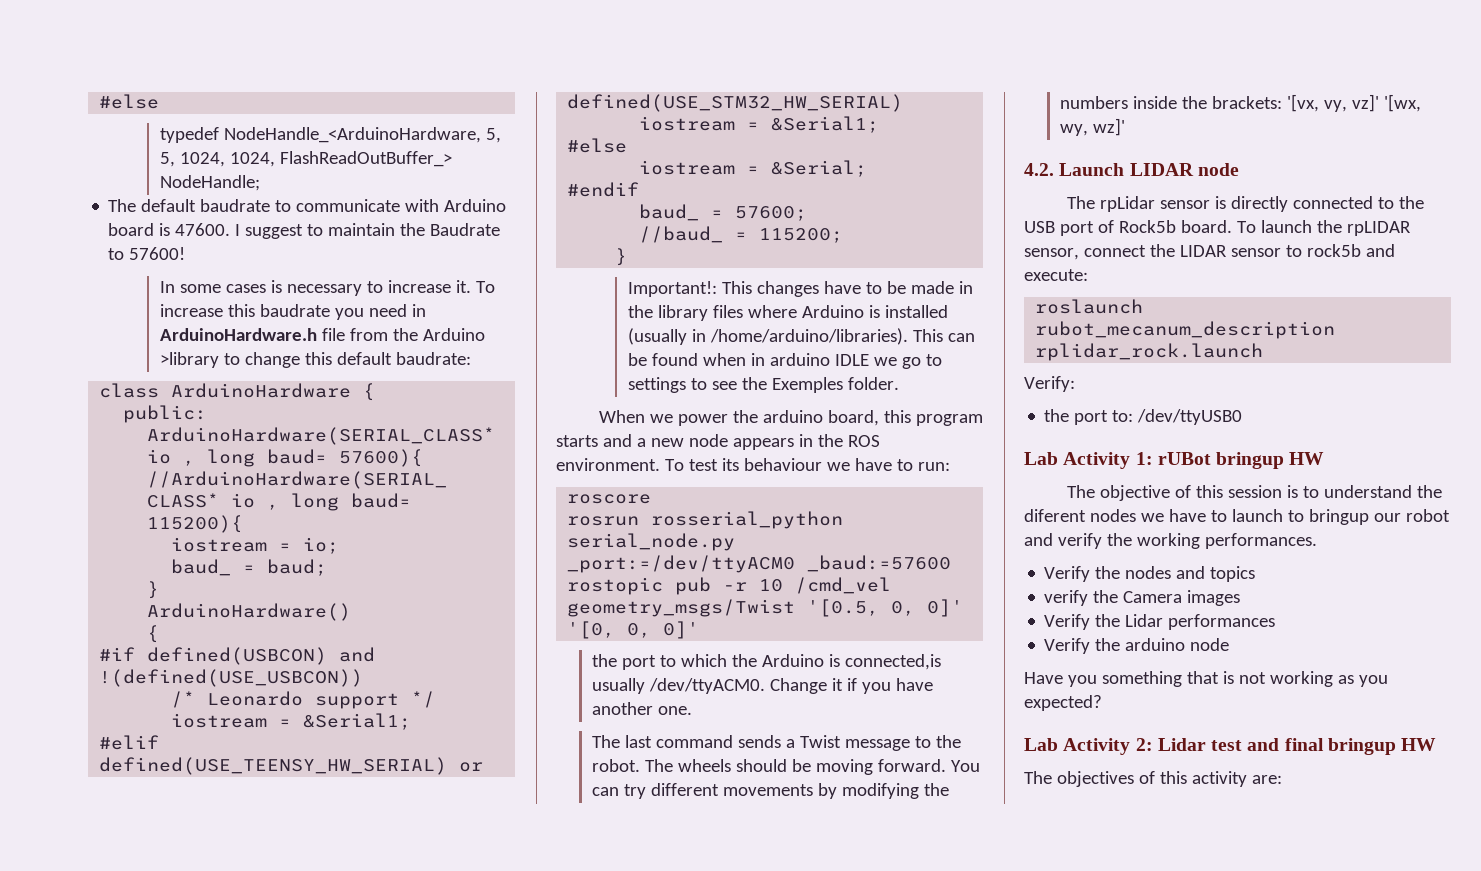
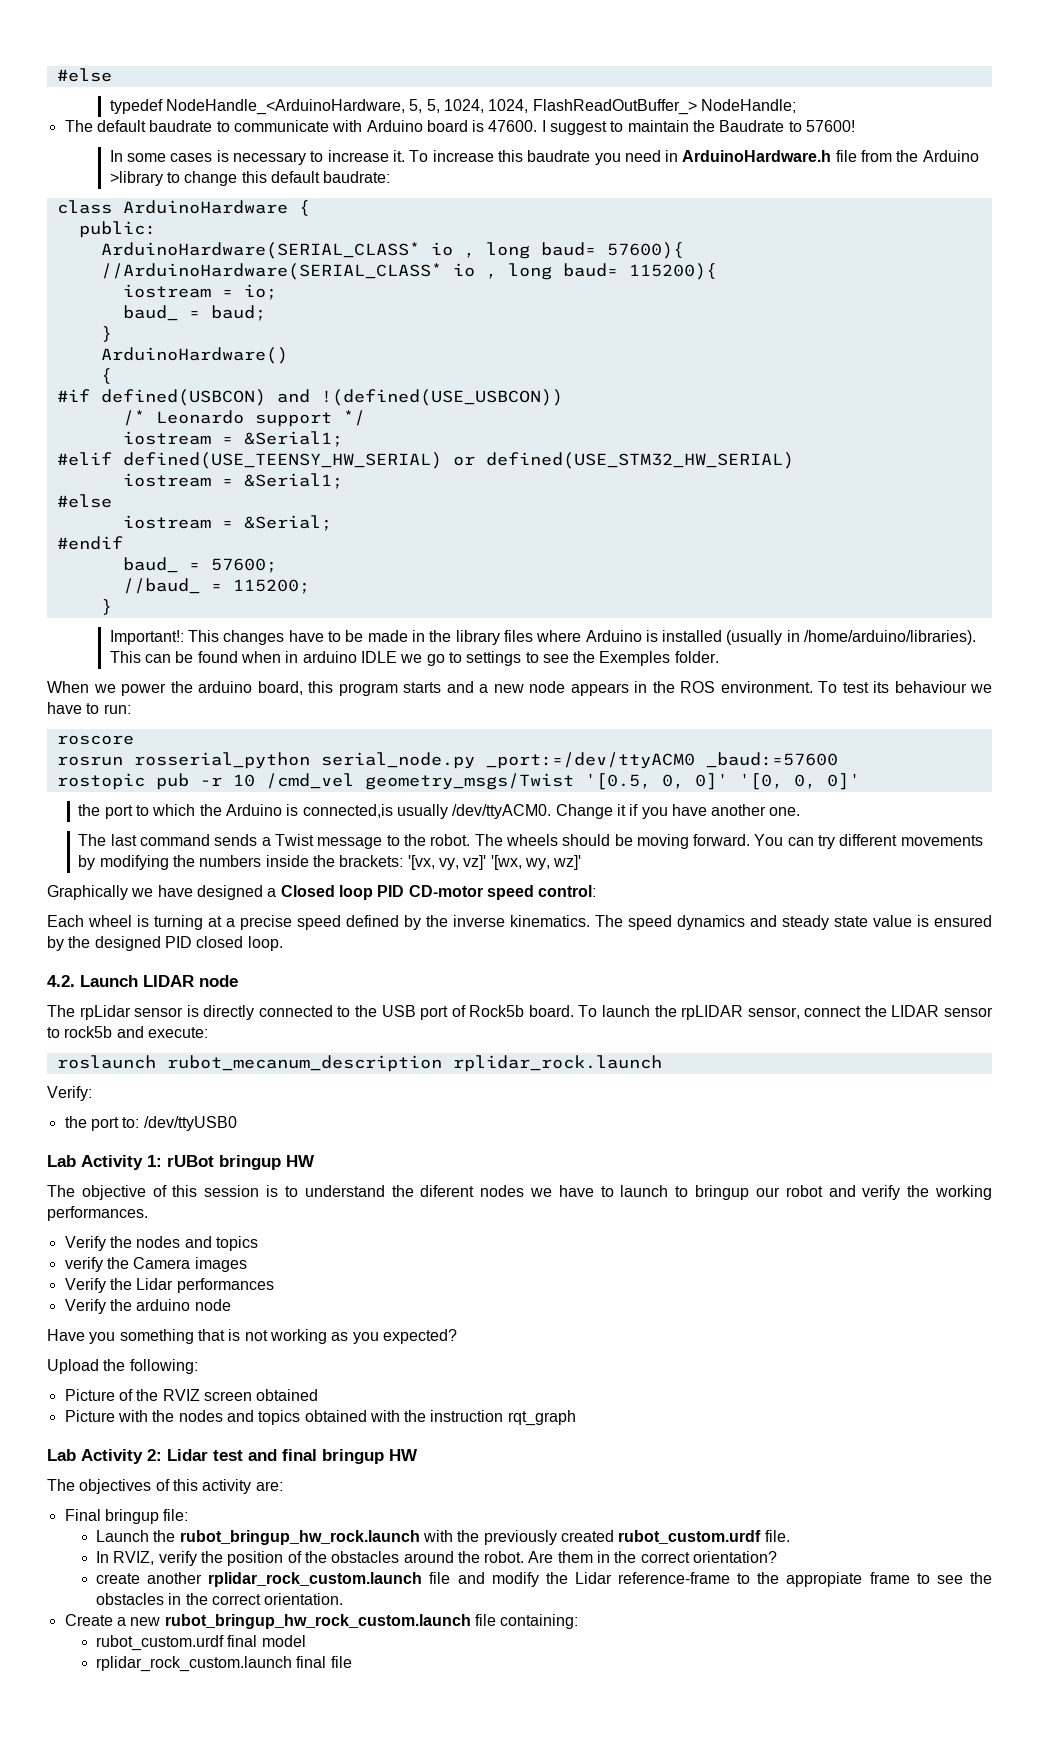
+ Graphically we have designed a Closed loop PID CD-motor speed control:
+ Each wheel is turning at a precise speed defined by the inverse kinematics. The speed dynamics and steady state value is ensured by the designed PID closed loop.
+ Upload the following:
+ Picture of the RVIZ screen obtained
+ Picture with the nodes and topics obtained with the instruction rqt_graph
+ Final bringup file:
+ Launch the rubot_bringup_hw_rock.launch with the previously created rubot_custom.urdf file.
+ In RVIZ, verify the position of the obstacles around the robot. Are them in the correct orientation?
+ create another rplidar_rock_custom.launch file and modify the Lidar reference-frame to the appropiate frame to see the obstacles in the correct orientation.
+ Create a new rubot_bringup_hw_rock_custom.launch file containing:
+ rubot_custom.urdf final model
+ rplidar_rock_custom.launch final file

